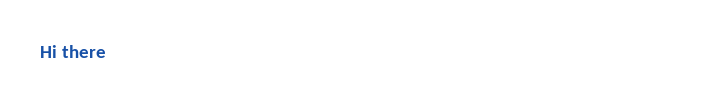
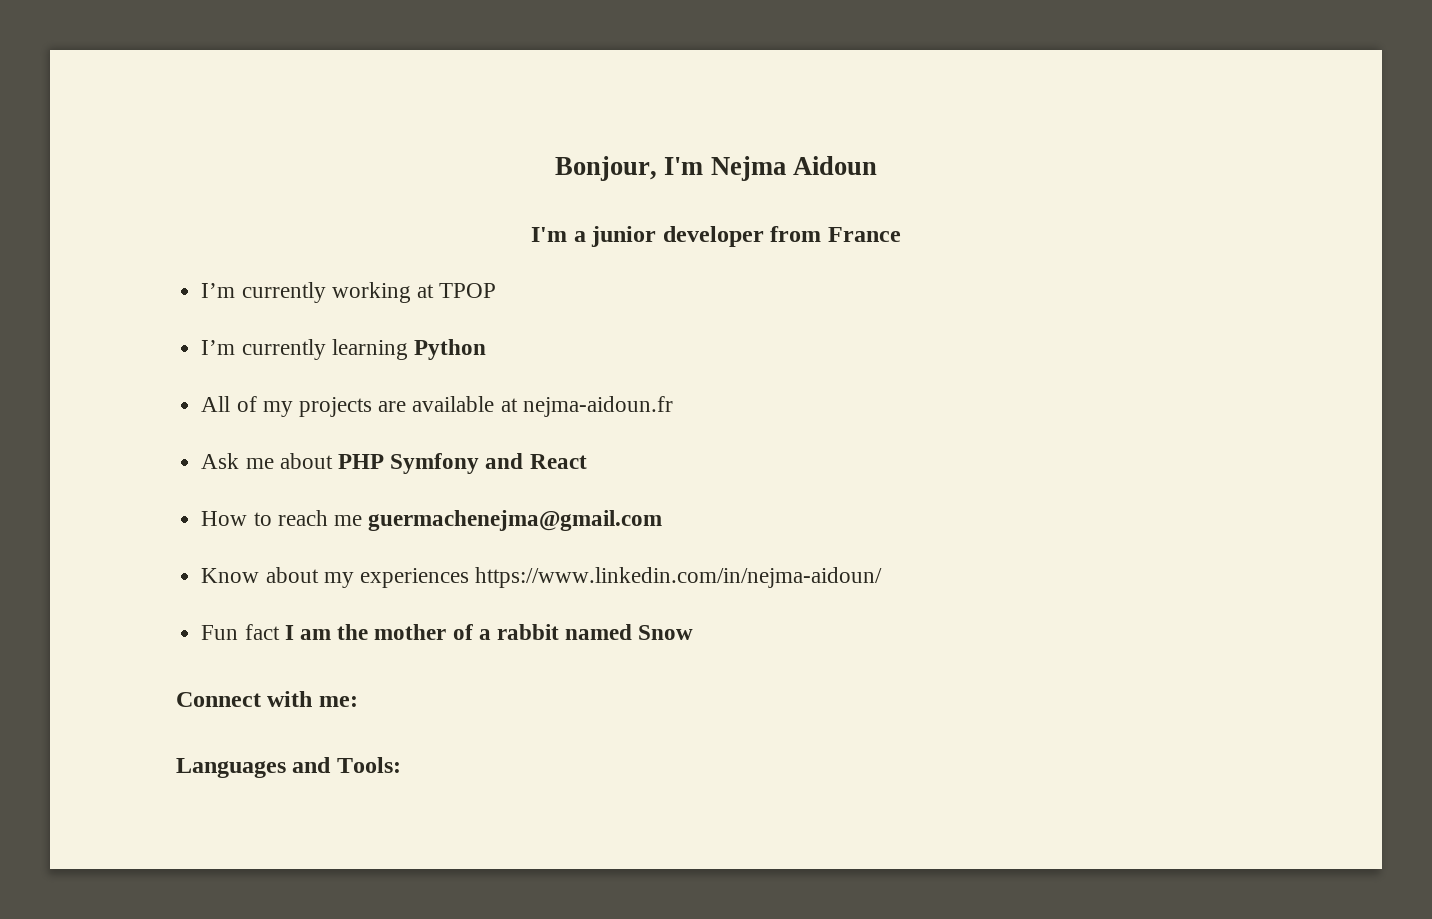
- Hi there
+ Bonjour, I'm Nejma Aidoun
+ I'm a junior developer from France
+ I’m currently working at TPOP
+ I’m currently learning Python
+ All of my projects are available at nejma-aidoun.fr
+ Ask me about PHP Symfony and React
+ How to reach me guermachenejma@gmail.com
+ Know about my experiences https://www.linkedin.com/in/nejma-aidoun/
+ Fun fact I am the mother of a rabbit named Snow
+ Connect with me:
+ Languages and Tools:

